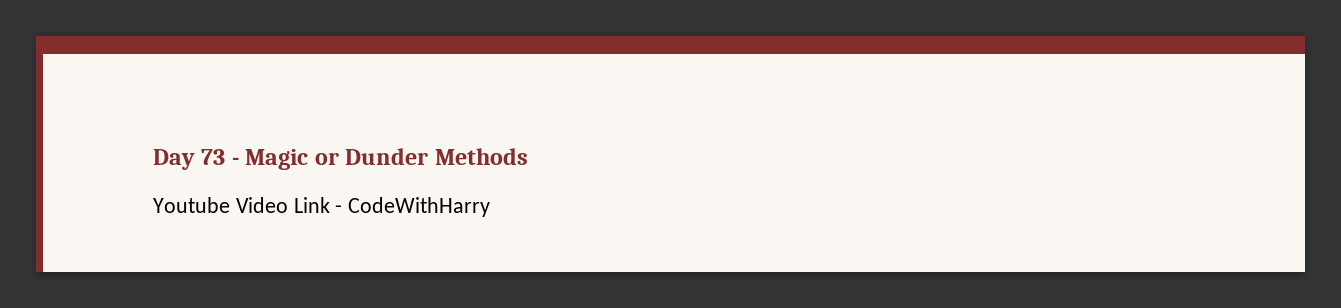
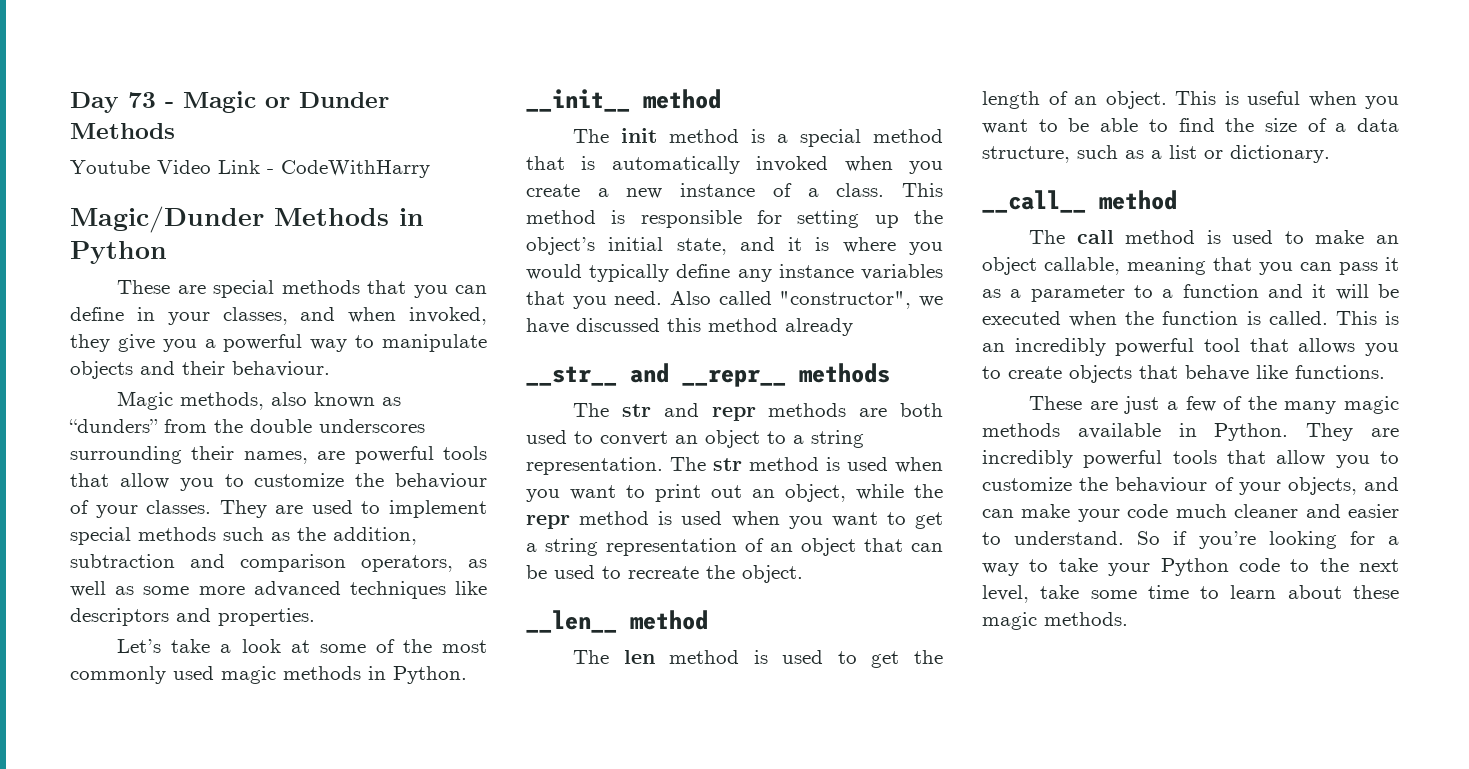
+ Magic/Dunder Methods in Python
+ These are special methods that you can define in your classes, and when invoked, they give you a powerful way to manipulate objects and their behaviour.
+ Magic methods, also known as “dunders” from the double underscores surrounding their names, are powerful tools that allow you to customize the behaviour of your classes. They are used to implement special methods such as the addition, subtraction and comparison operators, as well as some more advanced techniques like descriptors and properties.
+ Let’s take a look at some of the most commonly used magic methods in Python.
+ __init__ method
+ The init method is a special method that is automatically invoked when you create a new instance of a class. This method is responsible for setting up the object’s initial state, and it is where you would typically define any instance variables that you need. Also called "constructor", we have discussed this method already
+ __str__ and __repr__ methods
+ The str and repr methods are both used to convert an object to a string representation. The str method is used when you want to print out an object, while the repr method is used when you want to get a string representation of an object that can be used to recreate the object.
+ __len__ method
+ The len method is used to get the length of an object. This is useful when you want to be able to find the size of a data structure, such as a list or dictionary.
+ __call__ method
+ The call method is used to make an object callable, meaning that you can pass it as a parameter to a function and it will be executed when the function is called. This is an incredibly powerful tool that allows you to create objects that behave like functions.
+ These are just a few of the many magic methods available in Python. They are incredibly powerful tools that allow you to customize the behaviour of your objects, and can make your code much cleaner and easier to understand. So if you’re looking for a way to take your Python code to the next level, take some time to learn about these magic methods.

